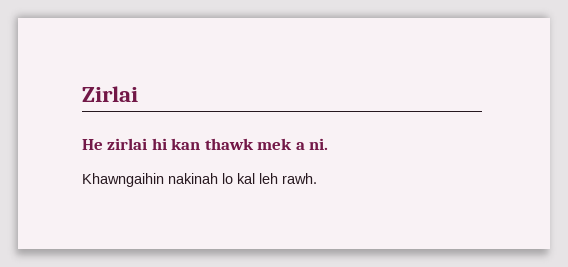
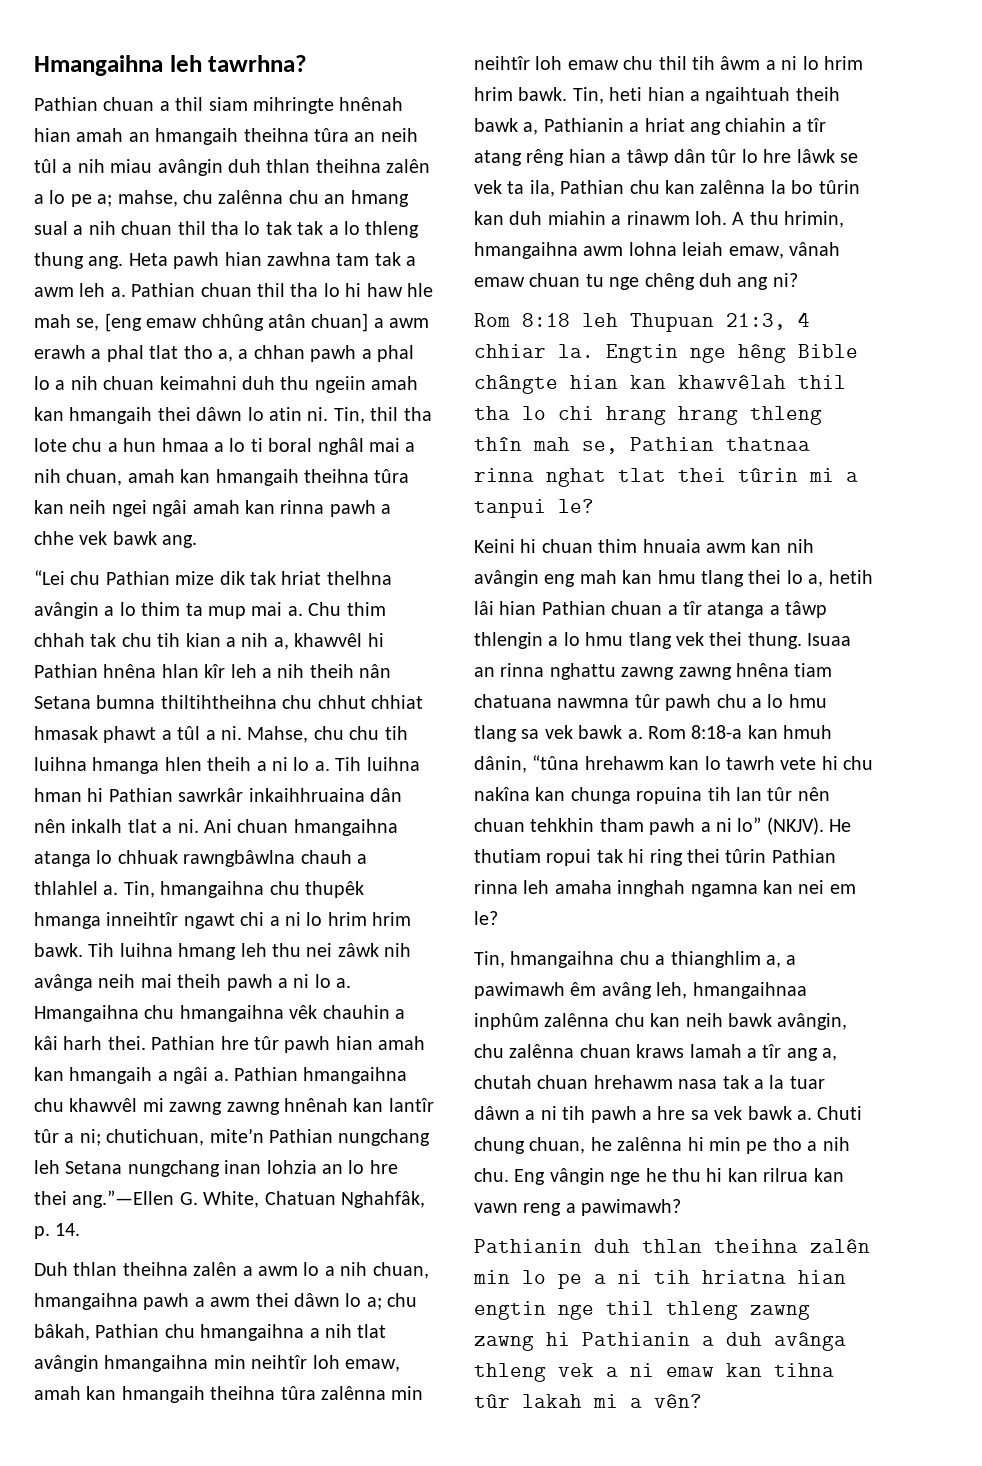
- Zirlai
- He zirlai hi kan thawk mek a ni.
- Khawngaihin nakinah lo kal leh rawh.
+ Hmangaihna leh tawrhna?
+ Pathian chuan a thil siam mihringte hnênah hian amah an hmangaih theihna tûra an neih tûl a nih miau avângin duh thlan theihna zalên a lo pe a; mahse, chu zalênna chu an hmang sual a nih chuan thil tha lo tak tak a lo thleng thung ang. Heta pawh hian zawhna tam tak a awm leh a. Pathian chuan thil tha lo hi haw hle mah se, [eng emaw chhûng atân chuan] a awm erawh a phal tlat tho a, a chhan pawh a phal lo a nih chuan keimahni duh thu ngeiin amah kan hmangaih thei dâwn lo atin ni. Tin, thil tha lote chu a hun hmaa a lo ti boral nghâl mai a nih chuan, amah kan hmangaih theihna tûra kan neih ngei ngâi amah kan rinna pawh a chhe vek bawk ang.
+ “Lei chu Pathian mize dik tak hriat thelhna avângin a lo thim ta mup mai a. Chu thim chhah tak chu tih kian a nih a, khawvêl hi Pathian hnêna hlan kîr leh a nih theih nân Setana bumna thiltihtheihna chu chhut chhiat hmasak phawt a tûl a ni. Mahse, chu chu tih luihna hmanga hlen theih a ni lo a. Tih luihna hman hi Pathian sawrkâr inkaihhruaina dân nên inkalh tlat a ni. Ani chuan hmangaihna atanga lo chhuak rawngbâwlna chauh a thlahlel a. Tin, hmangaihna chu thupêk hmanga inneihtîr ngawt chi a ni lo hrim hrim bawk. Tih luihna hmang leh thu nei zâwk nih avânga neih mai theih pawh a ni lo a. Hmangaihna chu hmangaihna vêk chauhin a kâi harh thei. Pathian hre tûr pawh hian amah kan hmangaih a ngâi a. Pathian hmangaihna chu khawvêl mi zawng zawng hnênah kan lantîr tûr a ni; chutichuan, mite’n Pathian nungchang leh Setana nungchang inan lohzia an lo hre thei ang.”—Ellen G. White, Chatuan Nghahfâk, p. 14.
+ Duh thlan theihna zalên a awm lo a nih chuan, hmangaihna pawh a awm thei dâwn lo a; chu bâkah, Pathian chu hmangaihna a nih tlat avângin hmangaihna min neihtîr loh emaw, amah kan hmangaih theihna tûra zalênna min neihtîr loh emaw chu thil tih âwm a ni lo hrim hrim bawk. Tin, heti hian a ngaihtuah theih bawk a, Pathianin a hriat ang chiahin a tîr atang rêng hian a tâwp dân tûr lo hre lâwk se vek ta ila, Pathian chu kan zalênna la bo tûrin kan duh miahin a rinawm loh. A thu hrimin, hmangaihna awm lohna leiah emaw, vânah emaw chuan tu nge chêng duh ang ni?
+ Rom 8:18 leh Thupuan 21:3, 4 chhiar la. Engtin nge hêng Bible chângte hian kan khawvêlah thil tha lo chi hrang hrang thleng thîn mah se, Pathian thatnaa rinna nghat tlat thei tûrin mi a tanpui le?
+ Keini hi chuan thim hnuaia awm kan nih avângin eng mah kan hmu tlang thei lo a, hetih lâi hian Pathian chuan a tîr atanga a tâwp thlengin a lo hmu tlang vek thei thung. Isuaa an rinna nghattu zawng zawng hnêna tiam chatuana nawmna tûr pawh chu a lo hmu tlang sa vek bawk a. Rom 8:18-a kan hmuh dânin, “tûna hrehawm kan lo tawrh vete hi chu nakîna kan chunga ropuina tih lan tûr nên chuan tehkhin tham pawh a ni lo” (NKJV). He thutiam ropui tak hi ring thei tûrin Pathian rinna leh amaha innghah ngamna kan nei em le?
+ Tin, hmangaihna chu a thianghlim a, a pawimawh êm avâng leh, hmangaihnaa inphûm zalênna chu kan neih bawk avângin, chu zalênna chuan kraws lamah a tîr ang a, chutah chuan hrehawm nasa tak a la tuar dâwn a ni tih pawh a hre sa vek bawk a. Chuti chung chuan, he zalênna hi min pe tho a nih chu. Eng vângin nge he thu hi kan rilrua kan vawn reng a pawimawh?
+ Pathianin duh thlan theihna zalên min lo pe a ni tih hriatna hian engtin nge thil thleng zawng zawng hi Pathianin a duh avânga thleng vek a ni emaw kan tihna tûr lakah mi a vên?

